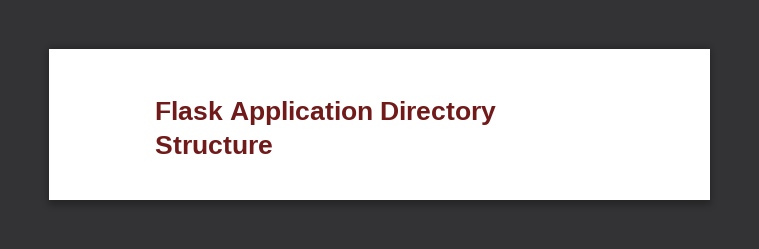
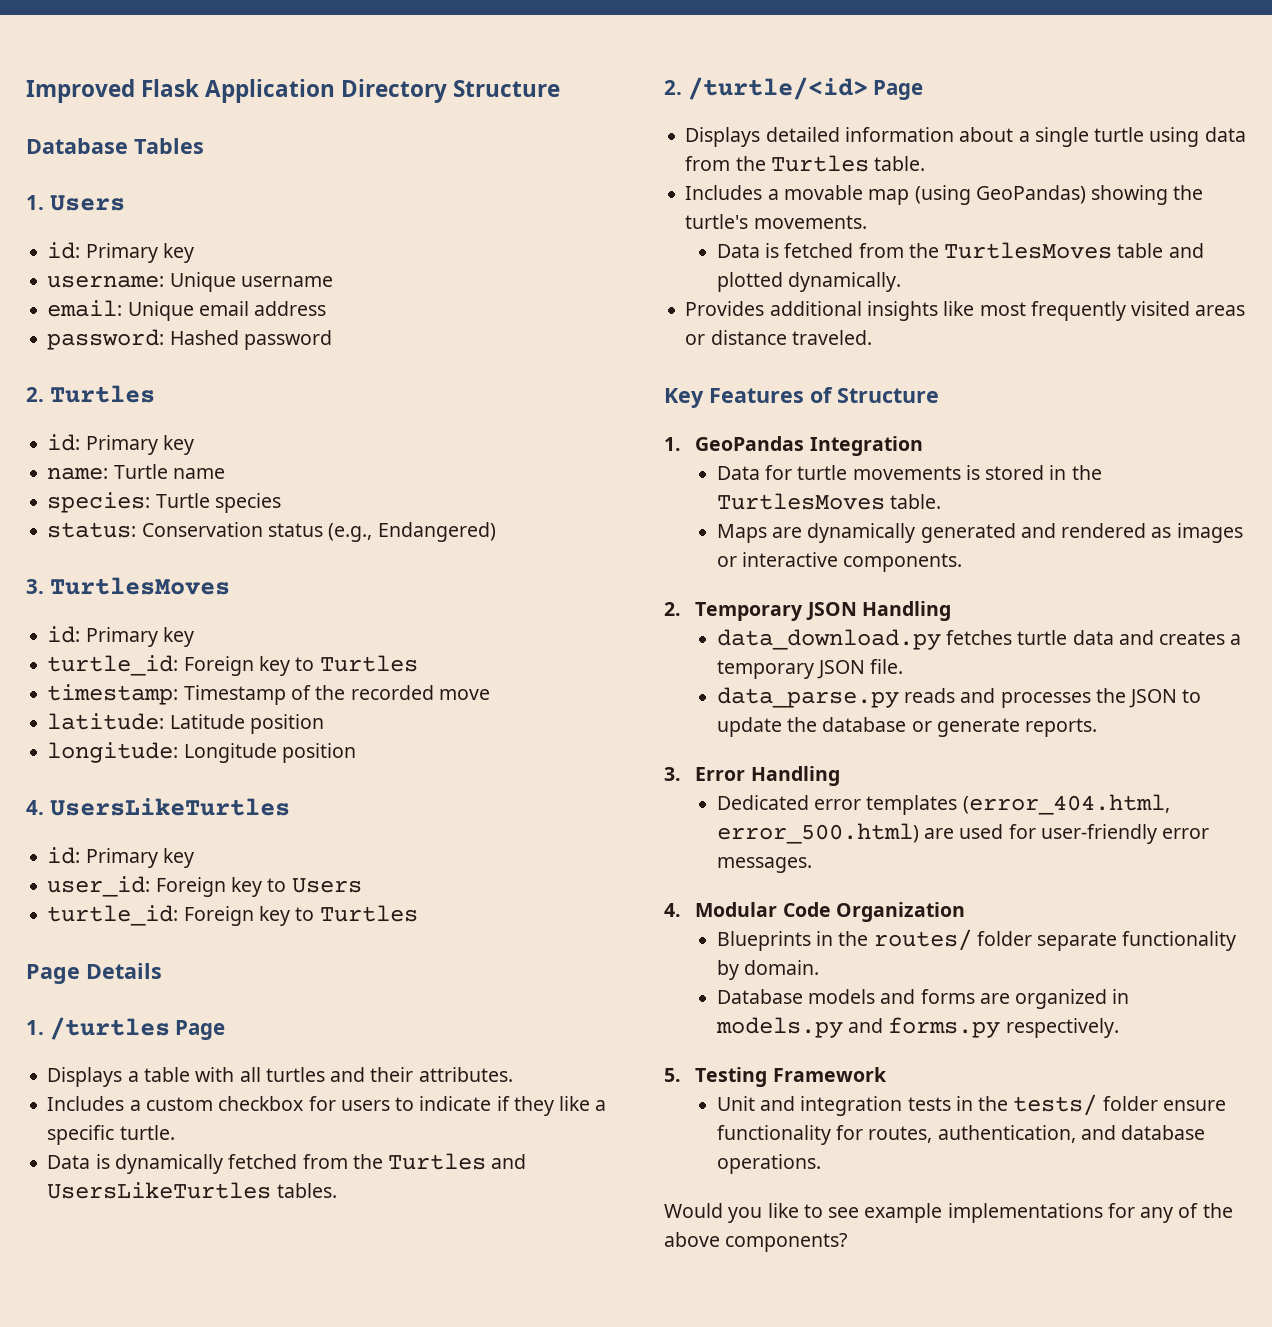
- Flask Application Directory Structure
+ Improved Flask Application Directory Structure
+ Database Tables
+ 1. Users
+ id: Primary key
+ username: Unique username
+ email: Unique email address
+ password: Hashed password
+ 2. Turtles
+ id: Primary key
+ name: Turtle name
+ species: Turtle species
+ status: Conservation status (e.g., Endangered)
+ 3. TurtlesMoves
+ id: Primary key
+ turtle_id: Foreign key to Turtles
+ timestamp: Timestamp of the recorded move
+ latitude: Latitude position
+ longitude: Longitude position
+ 4. UsersLikeTurtles
+ id: Primary key
+ user_id: Foreign key to Users
+ turtle_id: Foreign key to Turtles
+ Page Details
+ 1. /turtles Page
+ Displays a table with all turtles and their attributes.
+ Includes a custom checkbox for users to indicate if they like a specific turtle.
+ Data is dynamically fetched from the Turtles and UsersLikeTurtles tables.
+ 2. /turtle/<id> Page
+ Displays detailed information about a single turtle using data from the Turtles table.
+ Includes a movable map (using GeoPandas) showing the turtle's movements.
+ Data is fetched from the TurtlesMoves table and plotted dynamically.
+ Provides additional insights like most frequently visited areas or distance traveled.
+ Key Features of Structure
+ 1. GeoPandas Integration
+ Data for turtle movements is stored in the TurtlesMoves table.
+ Maps are dynamically generated and rendered as images or interactive components.
+ 2. Temporary JSON Handling
+ data_download.py fetches turtle data and creates a temporary JSON file.
+ data_parse.py reads and processes the JSON to update the database or generate reports.
+ 3. Error Handling
+ Dedicated error templates (error_404.html, error_500.html) are used for user-friendly error messages.
+ 4. Modular Code Organization
+ Blueprints in the routes/ folder separate functionality by domain.
+ Database models and forms are organized in models.py and forms.py respectively.
+ 5. Testing Framework
+ Unit and integration tests in the tests/ folder ensure functionality for routes, authentication, and database operations.
+ Would you like to see example implementations for any of the above components?

